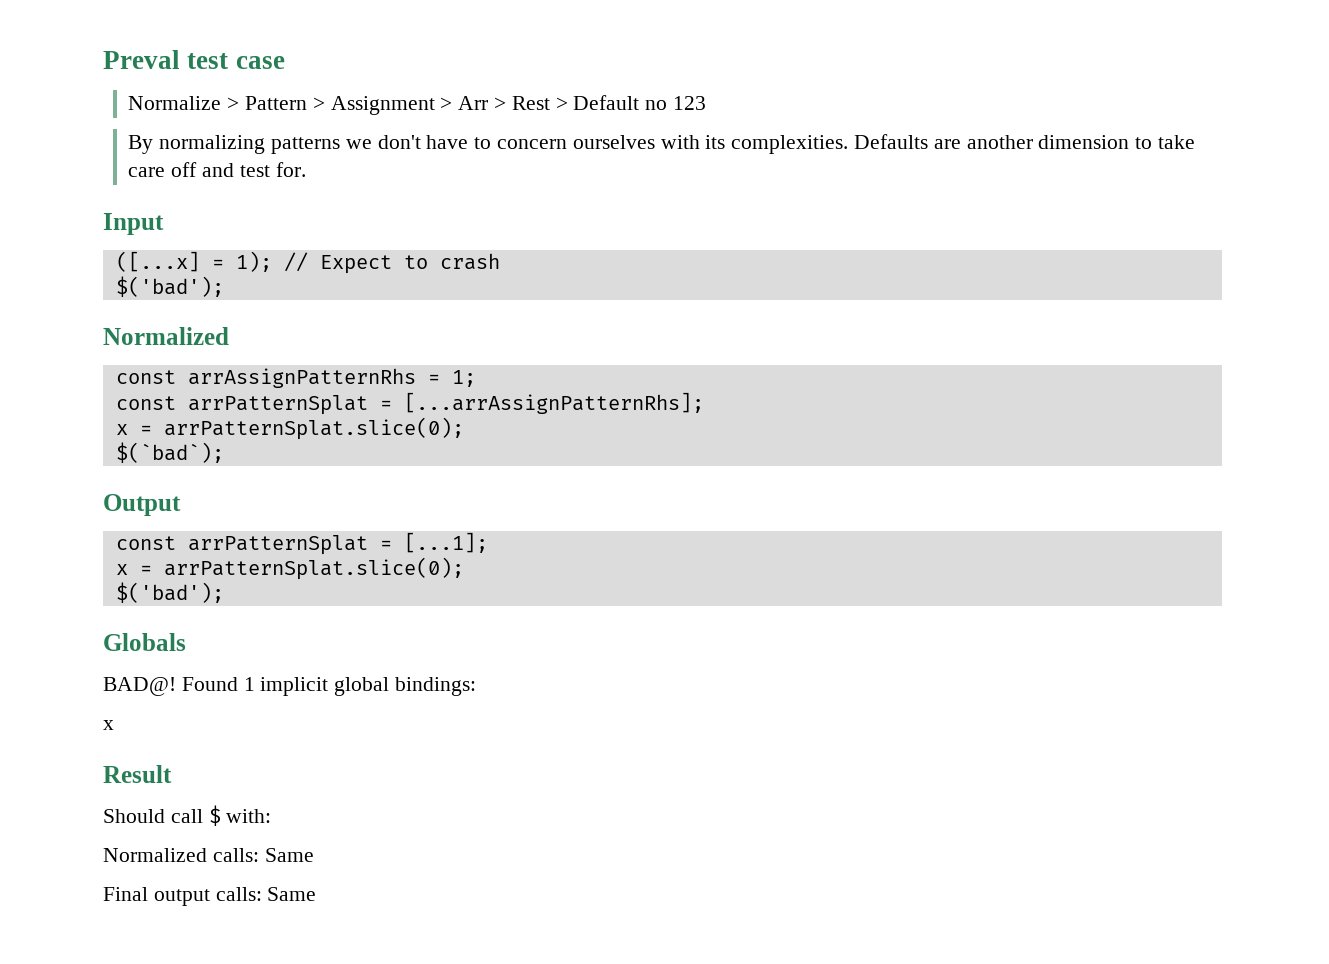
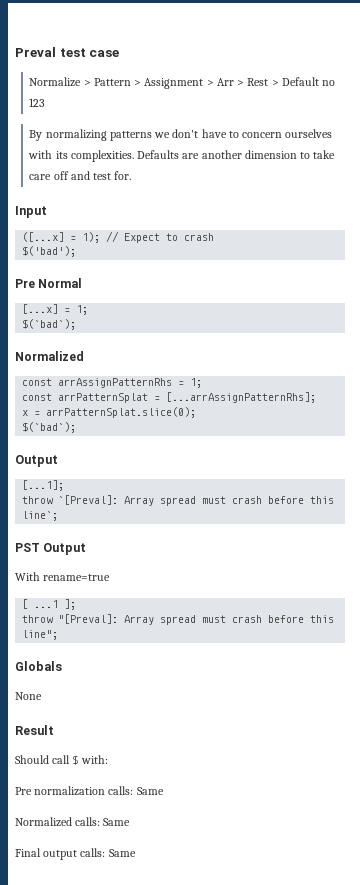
+ Pre Normal
+ [...x] = 1;
+ $(`bad`);
- const arrPatternSplat = [...1];
- x = arrPatternSplat.slice(0);
- $('bad');
+ [...1];
+ throw `[Preval]: Array spread must crash before this line`;
+ PST Output
+ With rename=true
+ [ ...1 ];
+ throw "[Preval]: Array spread must crash before this line";
  Globals
- BAD@! Found 1 implicit global bindings:
- x
+ None
+ Pre normalization calls: Same

